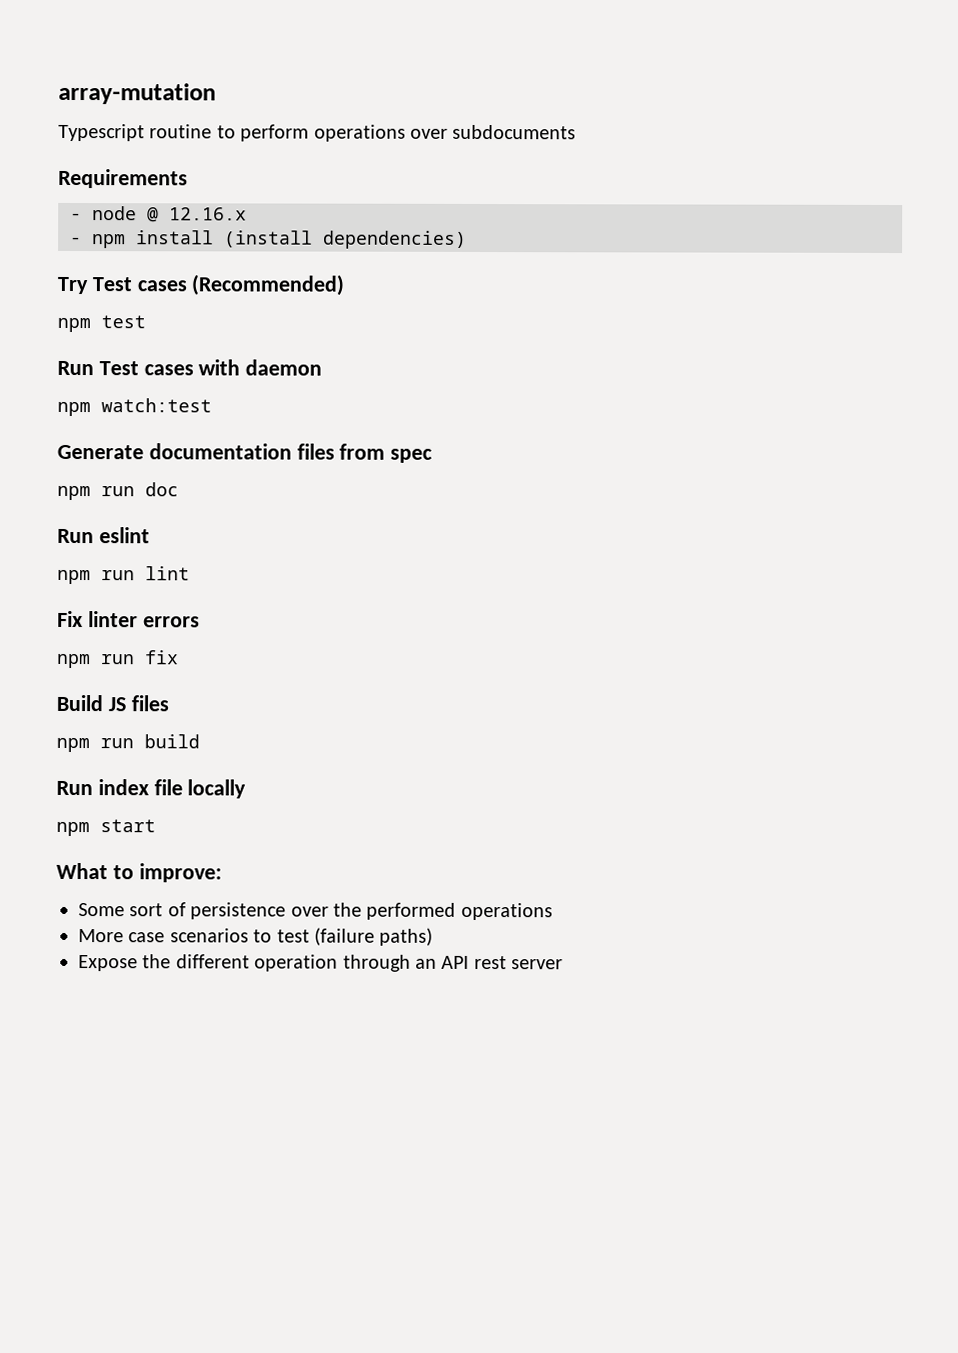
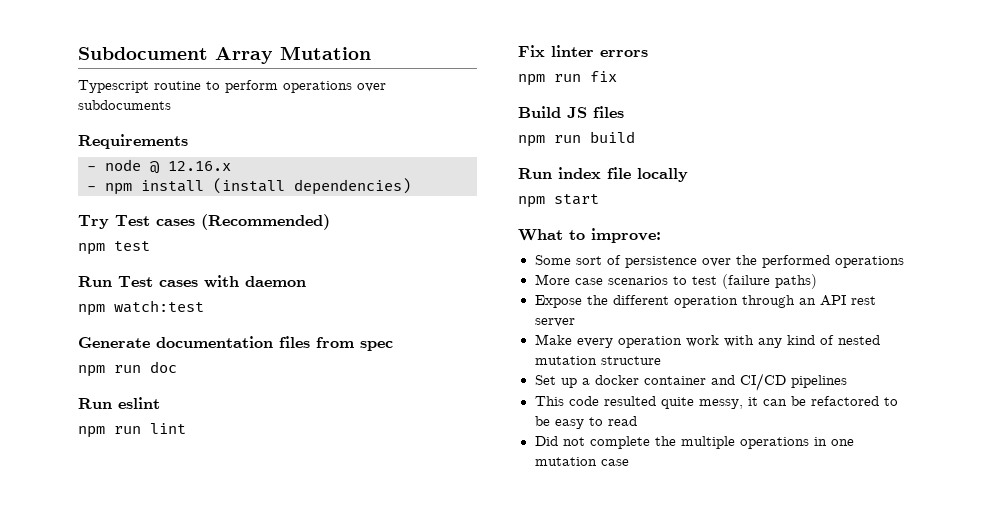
- array-mutation
+ Subdocument Array Mutation
+ Make every operation work with any kind of nested mutation structure
+ Set up a docker container and CI/CD pipelines
+ This code resulted quite messy, it can be refactored to be easy to read
+ Did not complete the multiple operations in one mutation case

